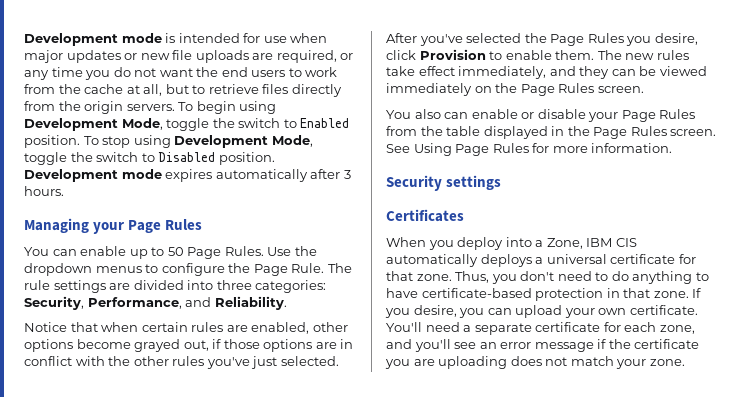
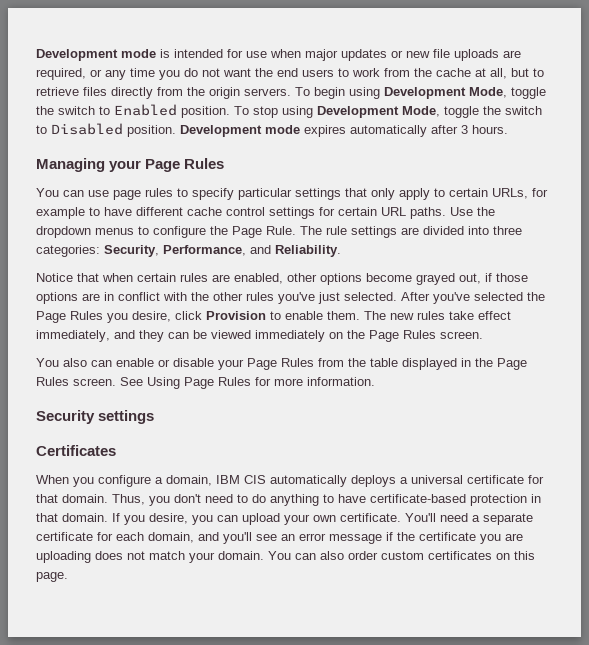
- You can enable up to 50 Page Rules.
+ You can use page rules to specify particular settings that only apply to certain URLs, for example to have different cache control settings for certain URL paths.
- When you deploy into a Zone, IBM CIS automatically deploys a universal certificate for that zone.
+ When you configure a domain, IBM CIS automatically deploys a universal certificate for that domain.
- Thus, you don't need to do anything to have certificate-based protection in that zone.
+ Thus, you don't need to do anything to have certificate-based protection in that domain.
- You'll need a separate certificate for each zone, and you'll see an error message if the certificate you are uploading does not match your zone.
+ You'll need a separate certificate for each domain, and you'll see an error message if the certificate you are uploading does not match your domain. You can also order custom certificates on this page.

